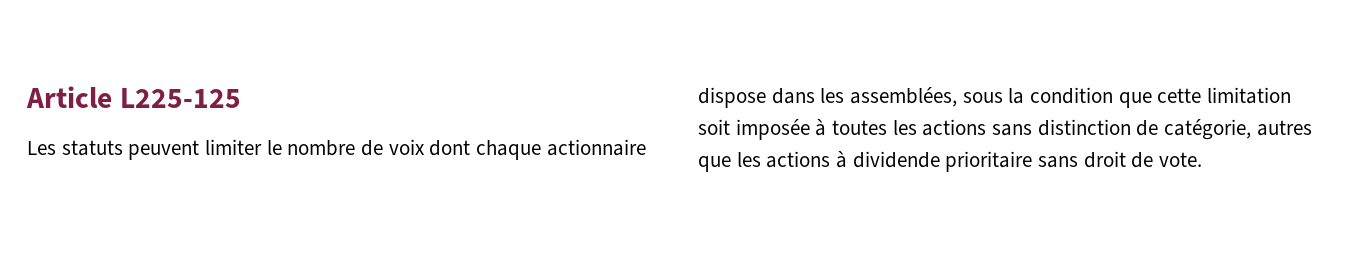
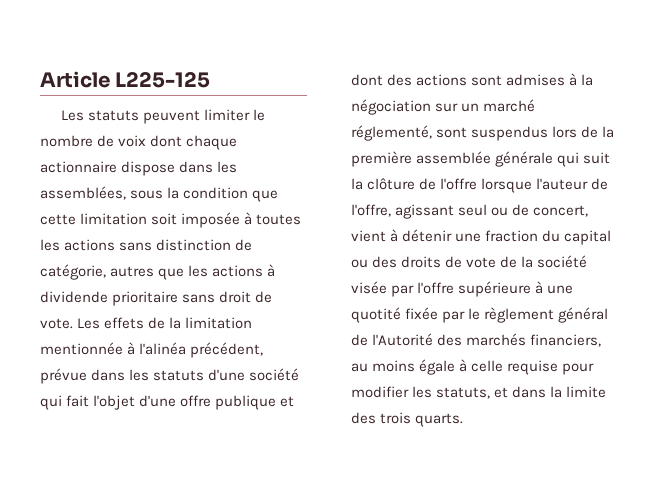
+ Les effets de la limitation mentionnée à l'alinéa précédent, prévue dans les statuts d'une société qui fait l'objet d'une offre publique et dont des actions sont admises à la négociation sur un marché réglementé, sont suspendus lors de la première assemblée générale qui suit la clôture de l'offre lorsque l'auteur de l'offre, agissant seul ou de concert, vient à détenir une fraction du capital ou des droits de vote de la société visée par l'offre supérieure à une quotité fixée par le règlement général de l'Autorité des marchés financiers, au moins égale à celle requise pour modifier les statuts, et dans la limite des trois quarts.

